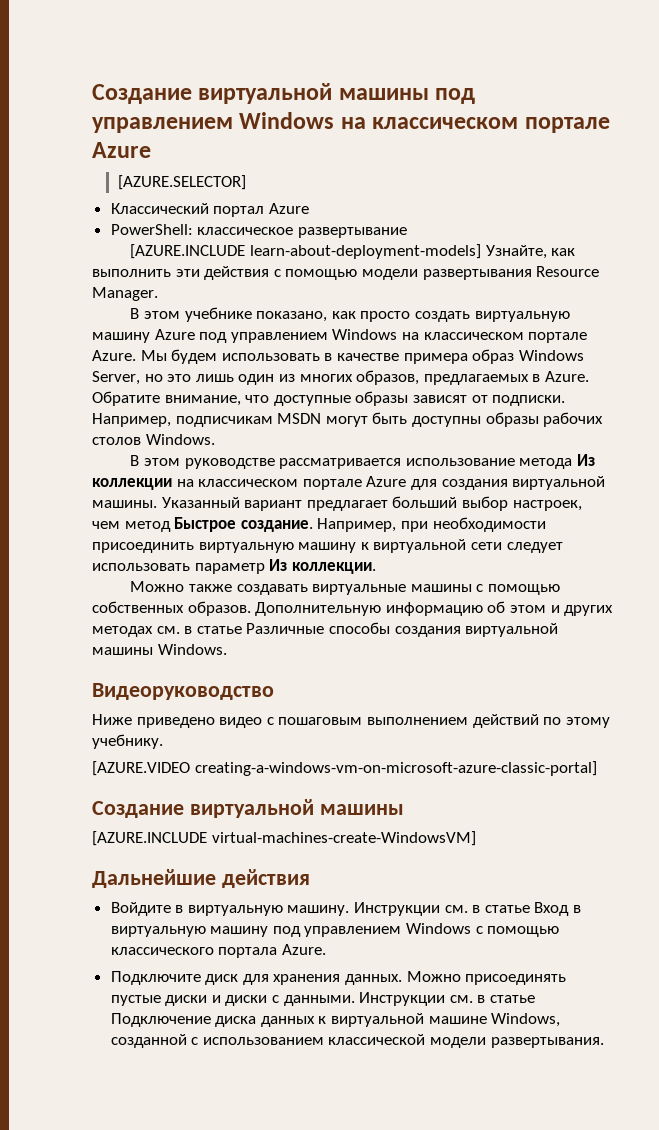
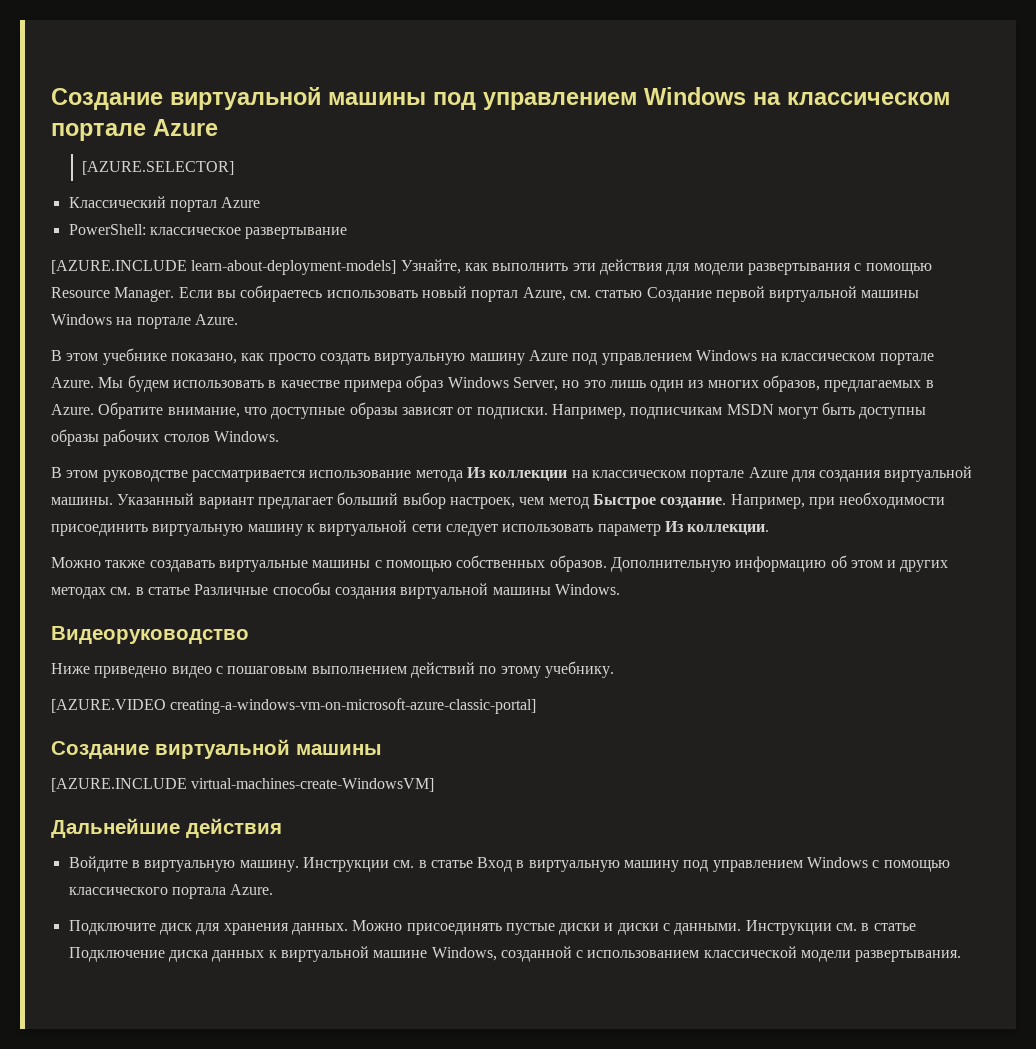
- [AZURE.INCLUDE learn-about-deployment-models] Узнайте, как выполнить эти действия с помощью модели развертывания Resource Manager.
+ [AZURE.INCLUDE learn-about-deployment-models] Узнайте, как выполнить эти действия для модели развертывания с помощью Resource Manager. Если вы собираетесь использовать новый портал Azure, см. статью Создание первой виртуальной машины Windows на портале Azure.

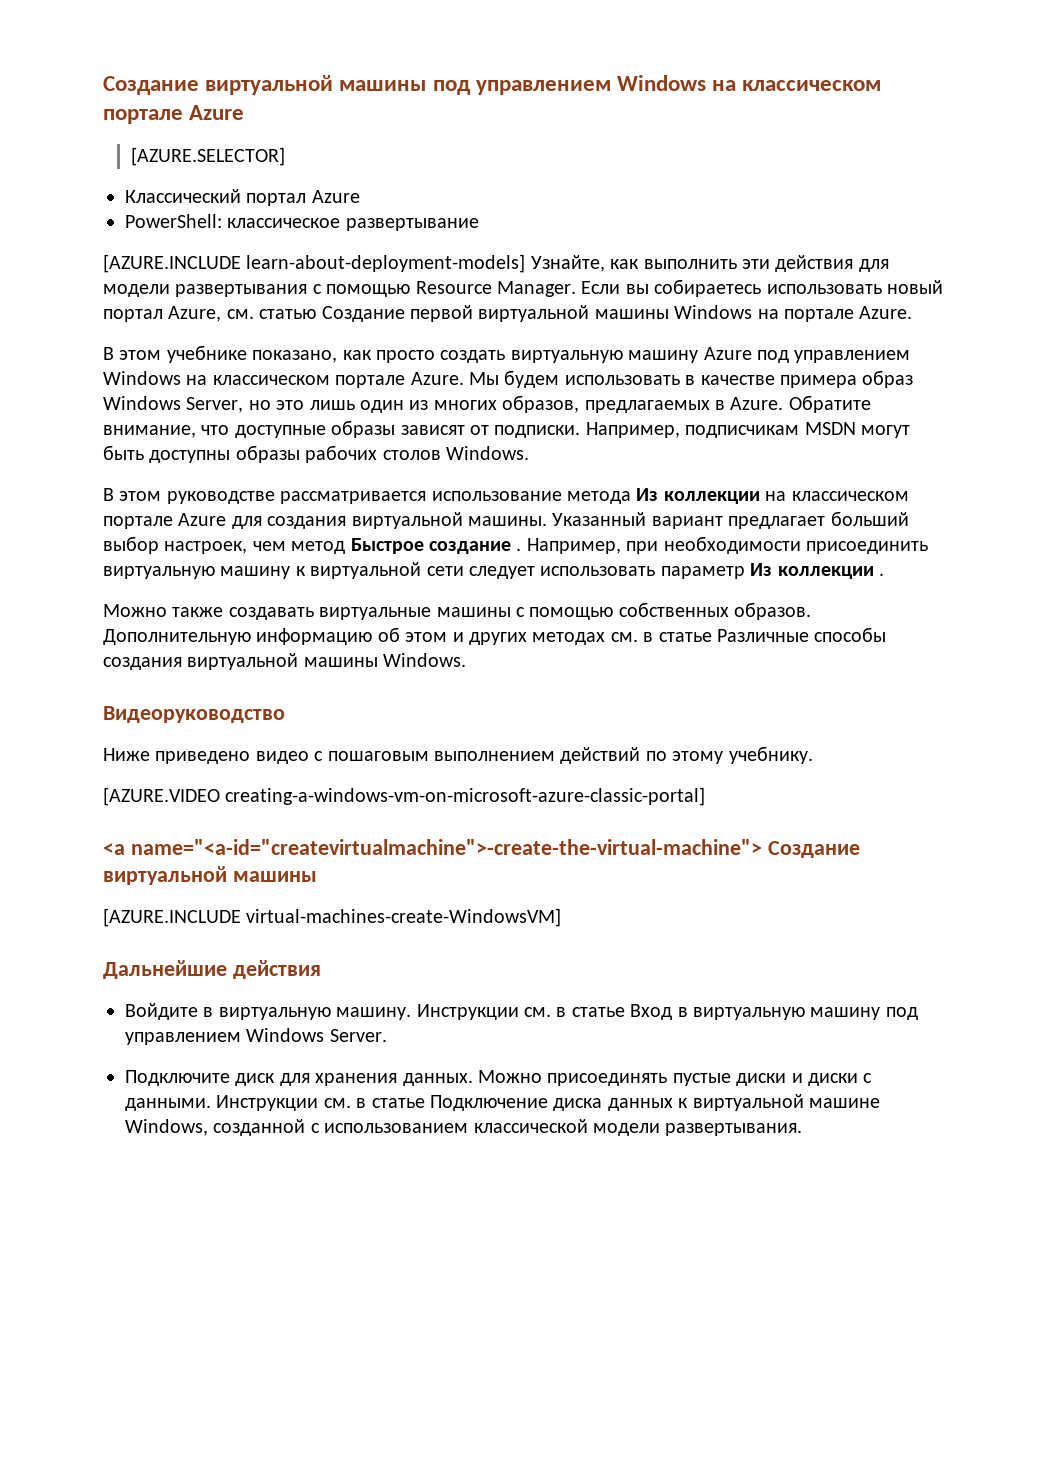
- Указанный вариант предлагает больший выбор настроек, чем метод Быстрое создание.
+ Указанный вариант предлагает больший выбор настроек, чем метод Быстрое создание .
- Например, при необходимости присоединить виртуальную машину к виртуальной сети следует использовать параметр Из коллекции.
+ Например, при необходимости присоединить виртуальную машину к виртуальной сети следует использовать параметр Из коллекции .
  [AZURE.VIDEO creating-a-windows-vm-on-microsoft-azure-classic-portal]
- Создание виртуальной машины
+ <a name="<a-id="createvirtualmachine">-create-the-virtual-machine"> Создание виртуальной машины
- Инструкции см. в статье Вход в виртуальную машину под управлением Windows с помощью классического портала Azure.
+ Инструкции см. в статье Вход в виртуальную машину под управлением Windows Server.

